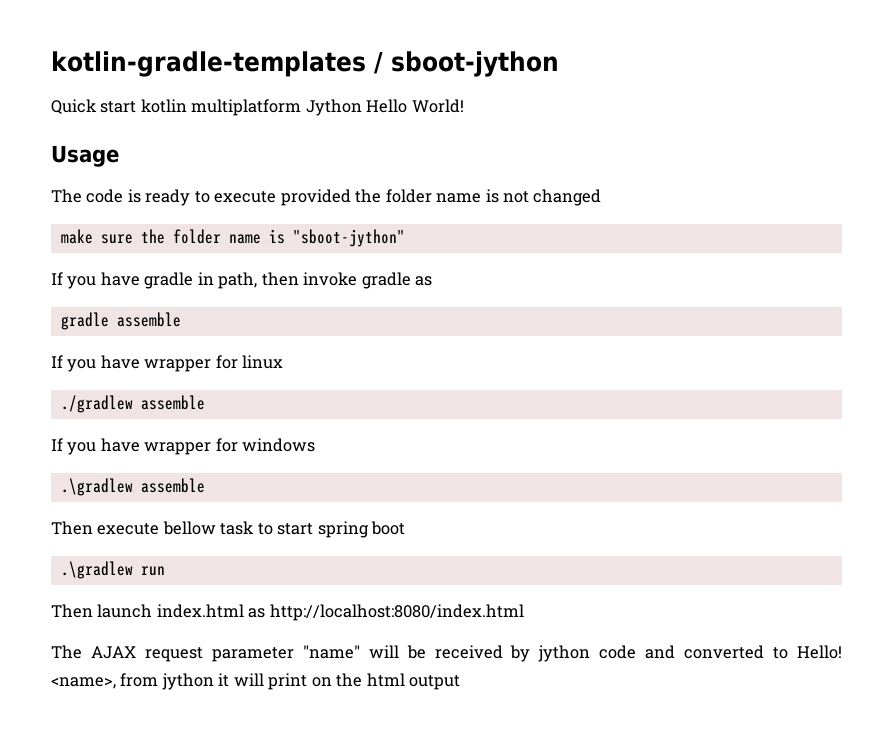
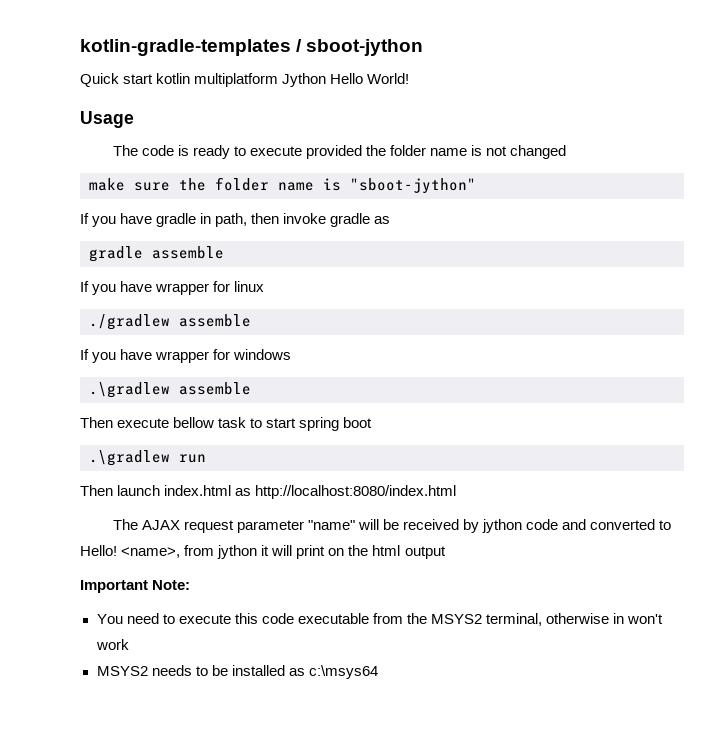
+ Important Note:
+ You need to execute this code executable from the MSYS2 terminal, otherwise in won't work
+ MSYS2 needs to be installed as c:\msys64

